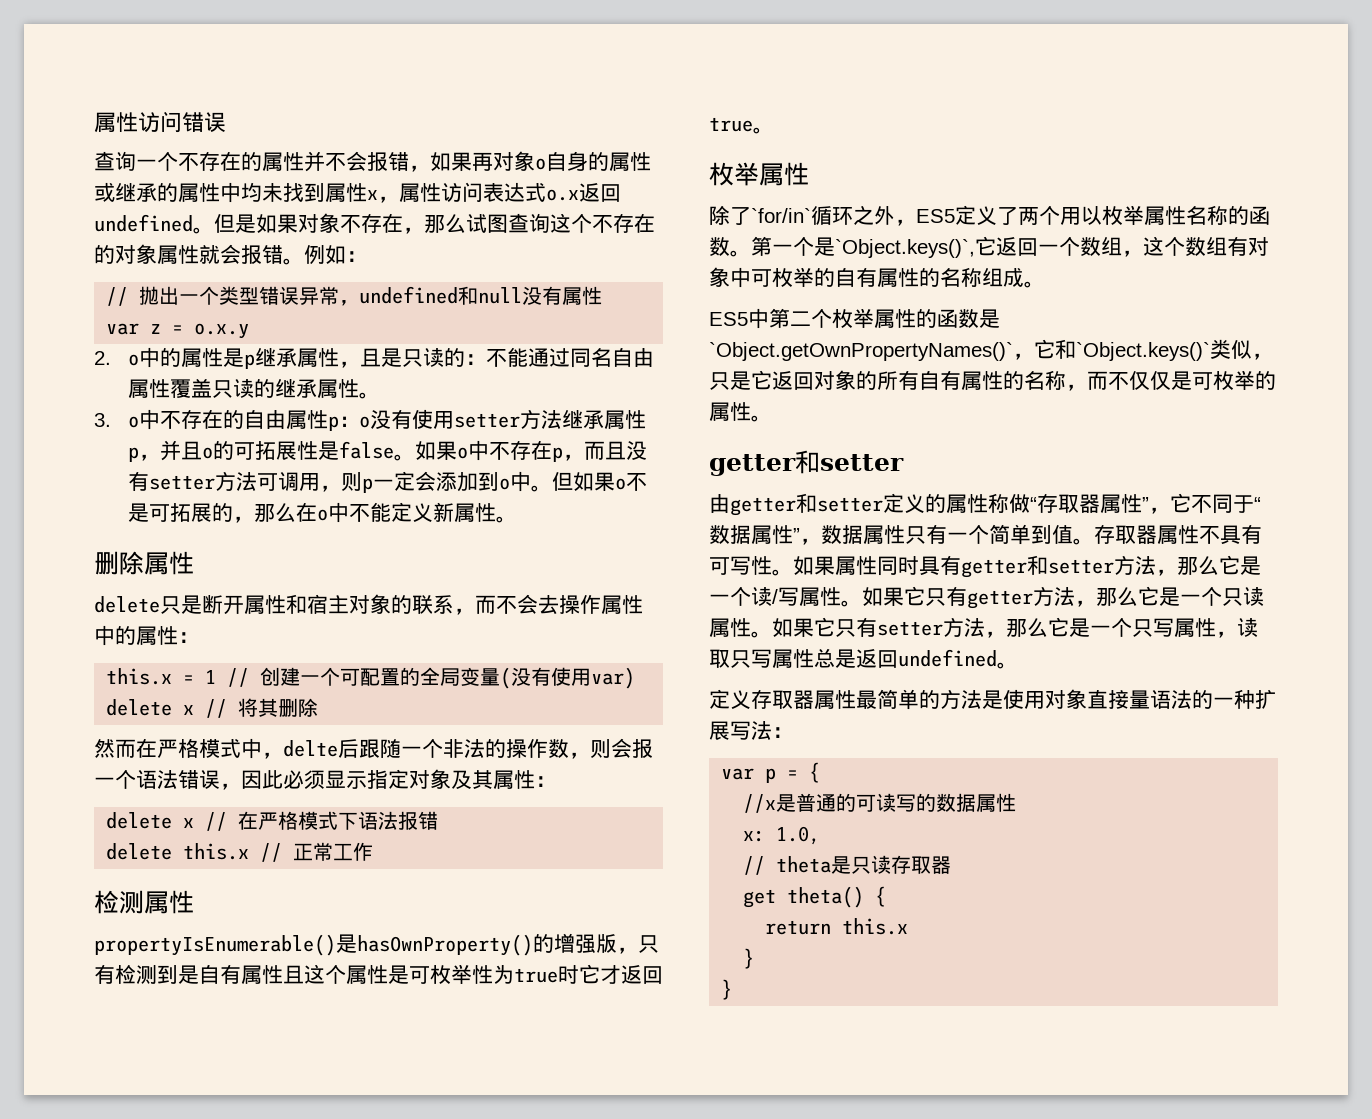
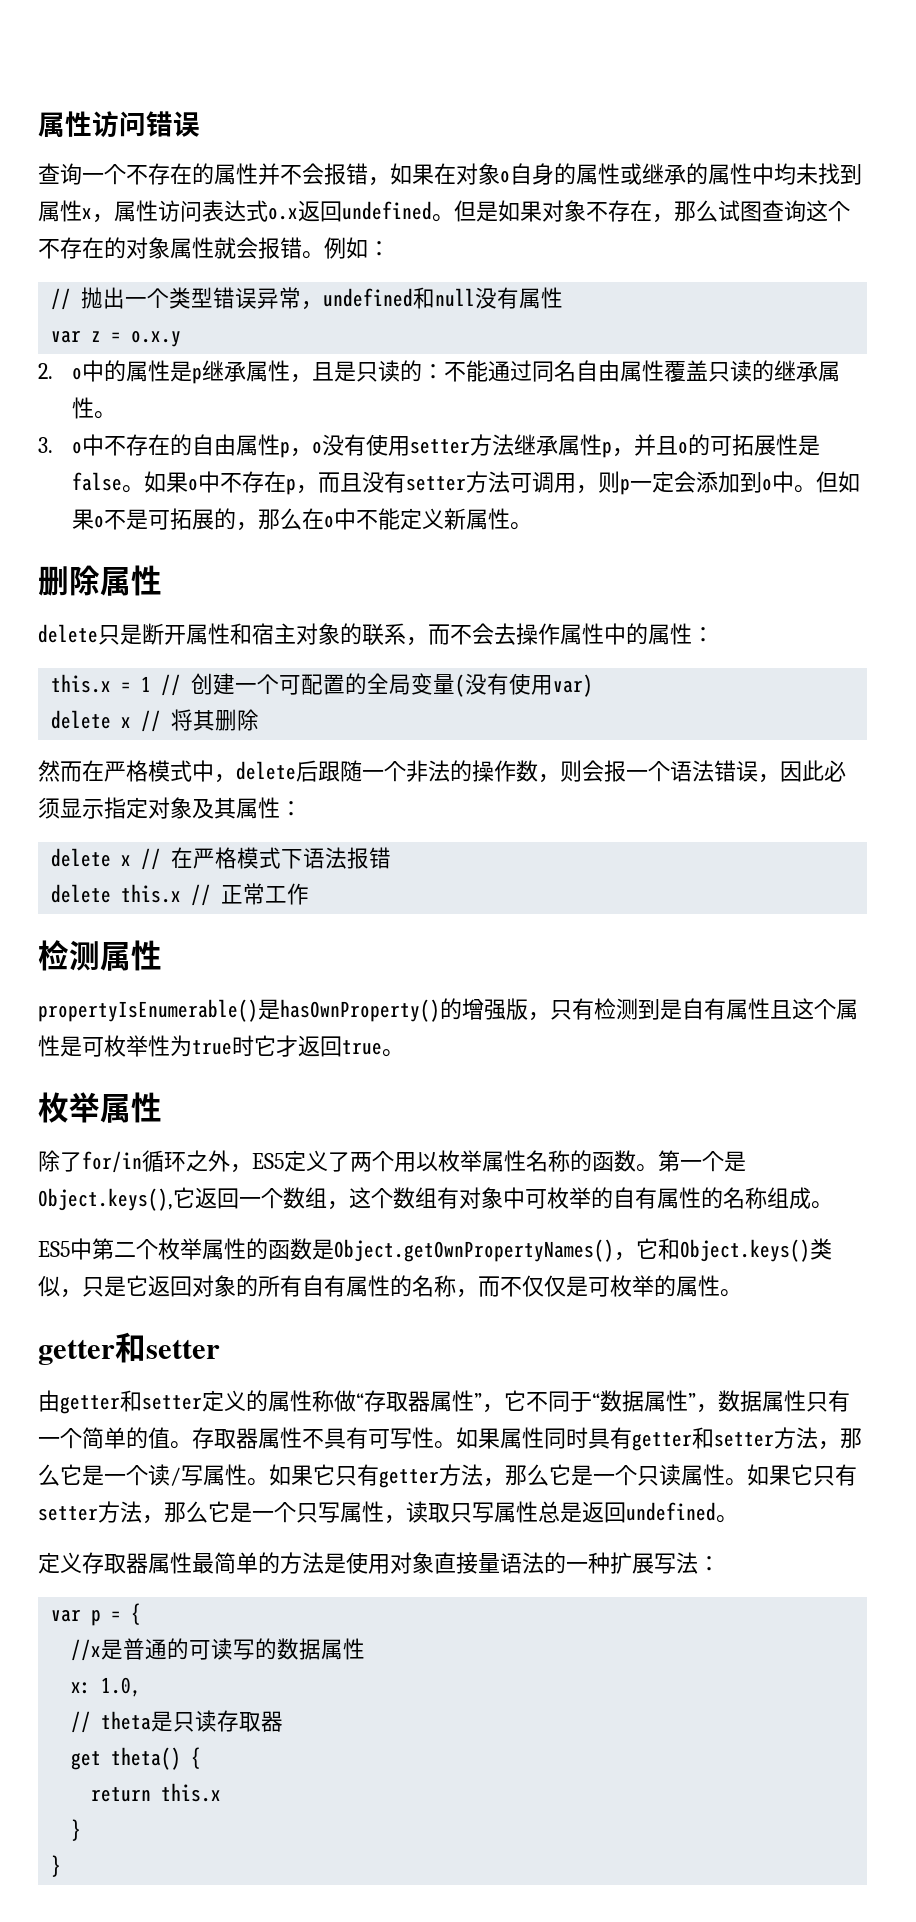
- 查询一个不存在的属性并不会报错，如果再对象o自身的属性或继承的属性中均未找到属性x，属性访问表达式o.x返回undefined。
+ 查询一个不存在的属性并不会报错，如果在对象o自身的属性或继承的属性中均未找到属性x，属性访问表达式o.x返回undefined。
- 3. o中不存在的自由属性p：o没有使用setter方法继承属性p，并且o的可拓展性是false。
+ 3. o中不存在的自由属性p，o没有使用setter方法继承属性p，并且o的可拓展性是false。
- 然而在严格模式中，delte后跟随一个非法的操作数，则会报一个语法错误，因此必须显示指定对象及其属性：
+ 然而在严格模式中，delete后跟随一个非法的操作数，则会报一个语法错误，因此必须显示指定对象及其属性：
- 除了`for/in`循环之外，ES5定义了两个用以枚举属性名称的函数。
+ 除了for/in循环之外，ES5定义了两个用以枚举属性名称的函数。
- 第一个是`Object.keys()`,它返回一个数组，这个数组有对象中可枚举的自有属性的名称组成。
+ 第一个是Object.keys(),它返回一个数组，这个数组有对象中可枚举的自有属性的名称组成。
- ES5中第二个枚举属性的函数是`Object.getOwnPropertyNames()`，它和`Object.keys()`类似，只是它返回对象的所有自有属性的名称，而不仅仅是可枚举的属性。
+ ES5中第二个枚举属性的函数是Object.getOwnPropertyNames()，它和Object.keys()类似，只是它返回对象的所有自有属性的名称，而不仅仅是可枚举的属性。
- 由getter和setter定义的属性称做“存取器属性”，它不同于“数据属性”，数据属性只有一个简单到值。
+ 由getter和setter定义的属性称做“存取器属性”，它不同于“数据属性”，数据属性只有一个简单的值。

